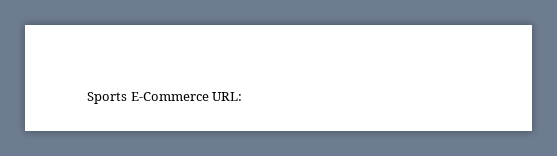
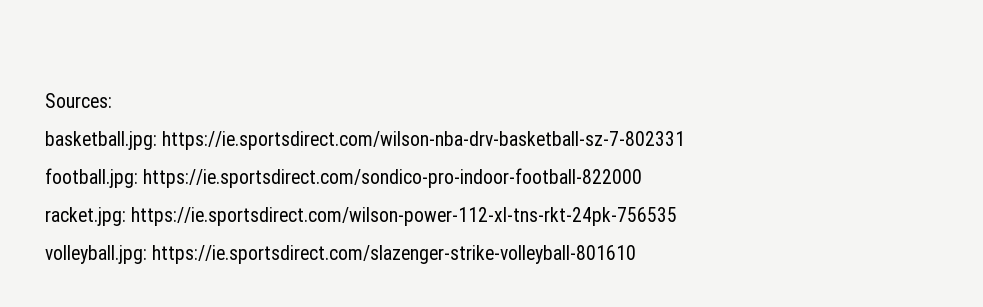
- Sports E-Commerce URL:
+ Sources:
+ basketball.jpg: https://ie.sportsdirect.com/wilson-nba-drv-basketball-sz-7-802331
+ football.jpg: https://ie.sportsdirect.com/sondico-pro-indoor-football-822000
+ racket.jpg: https://ie.sportsdirect.com/wilson-power-112-xl-tns-rkt-24pk-756535
+ volleyball.jpg: https://ie.sportsdirect.com/slazenger-strike-volleyball-801610

